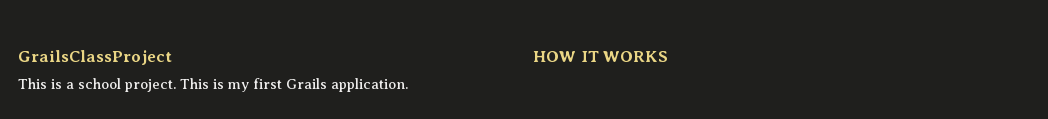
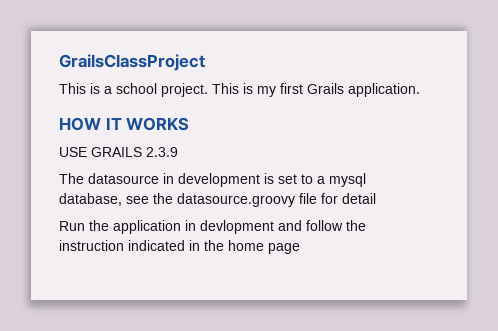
+ USE GRAILS 2.3.9
+ The datasource in development is set to a mysql database, see the datasource.groovy file for detail
+ Run the application in devlopment and follow the instruction indicated in the home page

